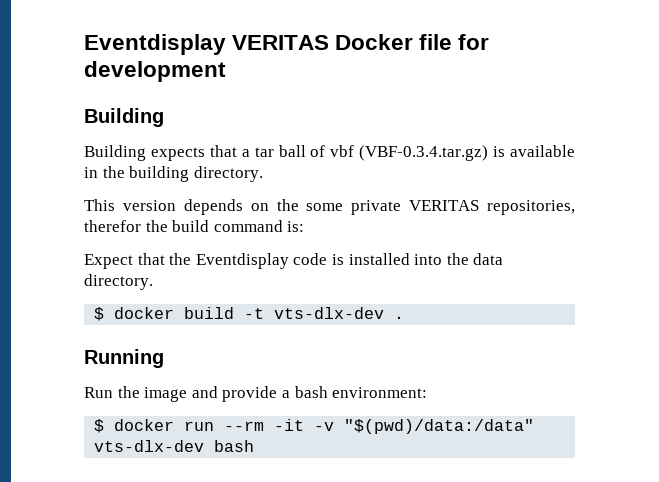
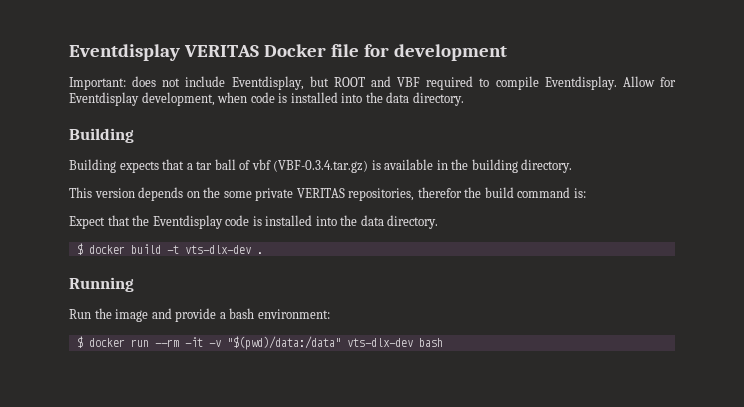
+ Important: does not include Eventdisplay, but ROOT and VBF required to compile Eventdisplay. Allow for Eventdisplay development, when code is installed into the data directory.

